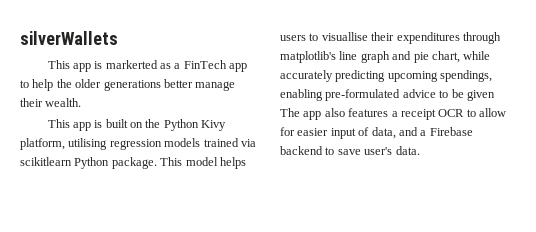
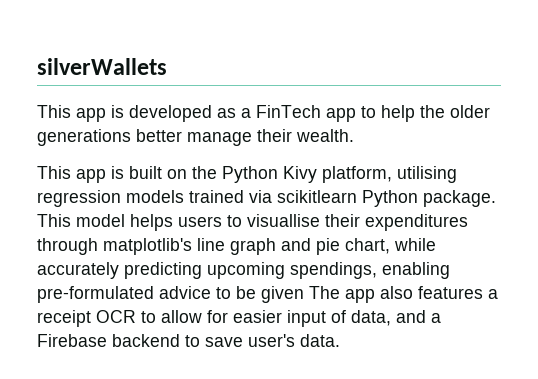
- This app is markerted as a FinTech app to help the older generations better manage their wealth.
+ This app is developed as a FinTech app to help the older generations better manage their wealth.

